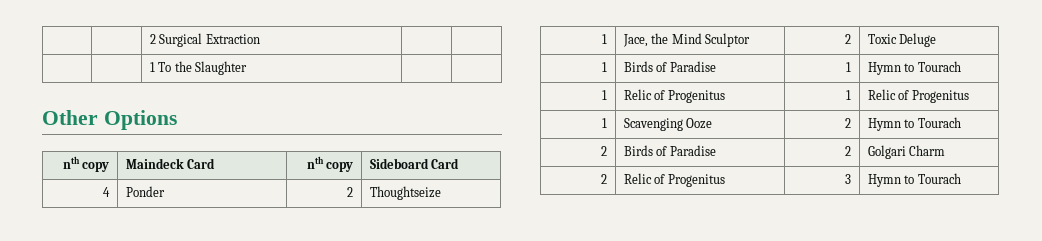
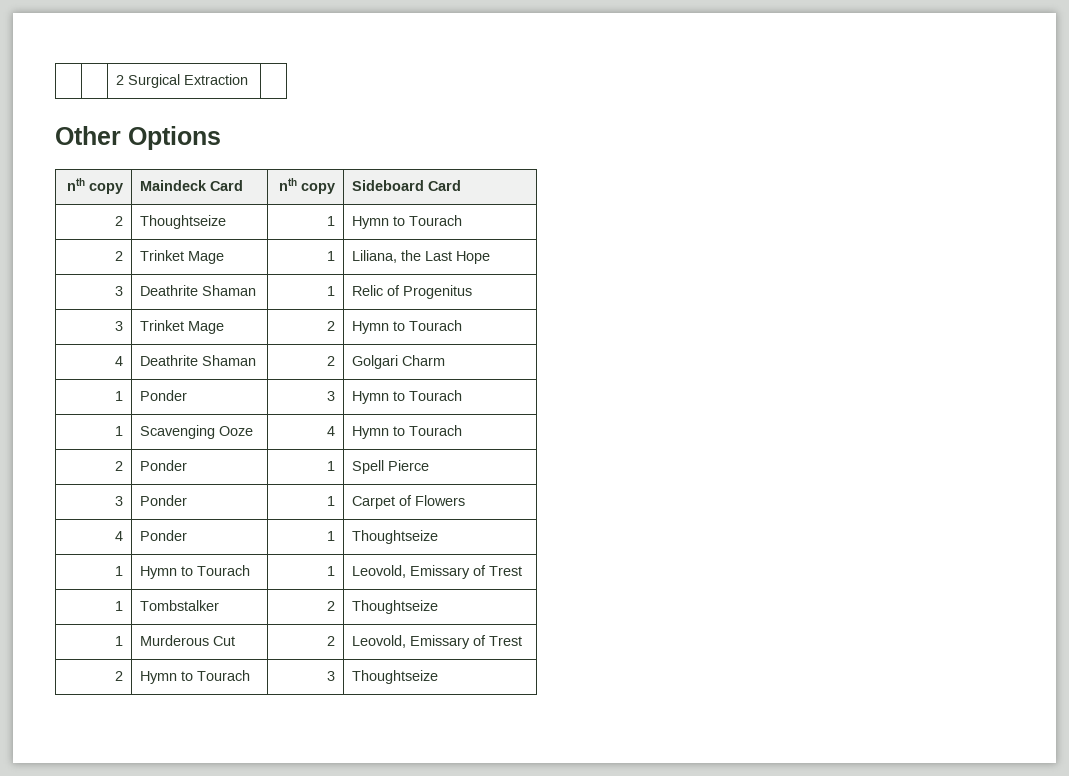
- | | 2 Surgical Extraction | |
- | | 1 To the Slaughter | |
+ | | 2 Surgical Extraction |
- 4 | Ponder | 2 | Thoughtseize
- 1 | Jace, the Mind Sculptor | 2 | Toxic Deluge
- 1 | Birds of Paradise | 1 | Hymn to Tourach
- 1 | Relic of Progenitus | 1 | Relic of Progenitus
- 1 | Scavenging Ooze | 2 | Hymn to Tourach
- 2 | Birds of Paradise | 2 | Golgari Charm
- 2 | Relic of Progenitus | 3 | Hymn to Tourach
+ 2 | Thoughtseize | 1 | Hymn to Tourach
+ 2 | Trinket Mage | 1 | Liliana, the Last Hope
+ 3 | Deathrite Shaman | 1 | Relic of Progenitus
+ 3 | Trinket Mage | 2 | Hymn to Tourach
+ 4 | Deathrite Shaman | 2 | Golgari Charm
+ 1 | Ponder | 3 | Hymn to Tourach
+ 1 | Scavenging Ooze | 4 | Hymn to Tourach
+ 2 | Ponder | 1 | Spell Pierce
+ 3 | Ponder | 1 | Carpet of Flowers
+ 4 | Ponder | 1 | Thoughtseize
+ 1 | Hymn to Tourach | 1 | Leovold, Emissary of Trest
+ 1 | Tombstalker | 2 | Thoughtseize
+ 1 | Murderous Cut | 2 | Leovold, Emissary of Trest
+ 2 | Hymn to Tourach | 3 | Thoughtseize

